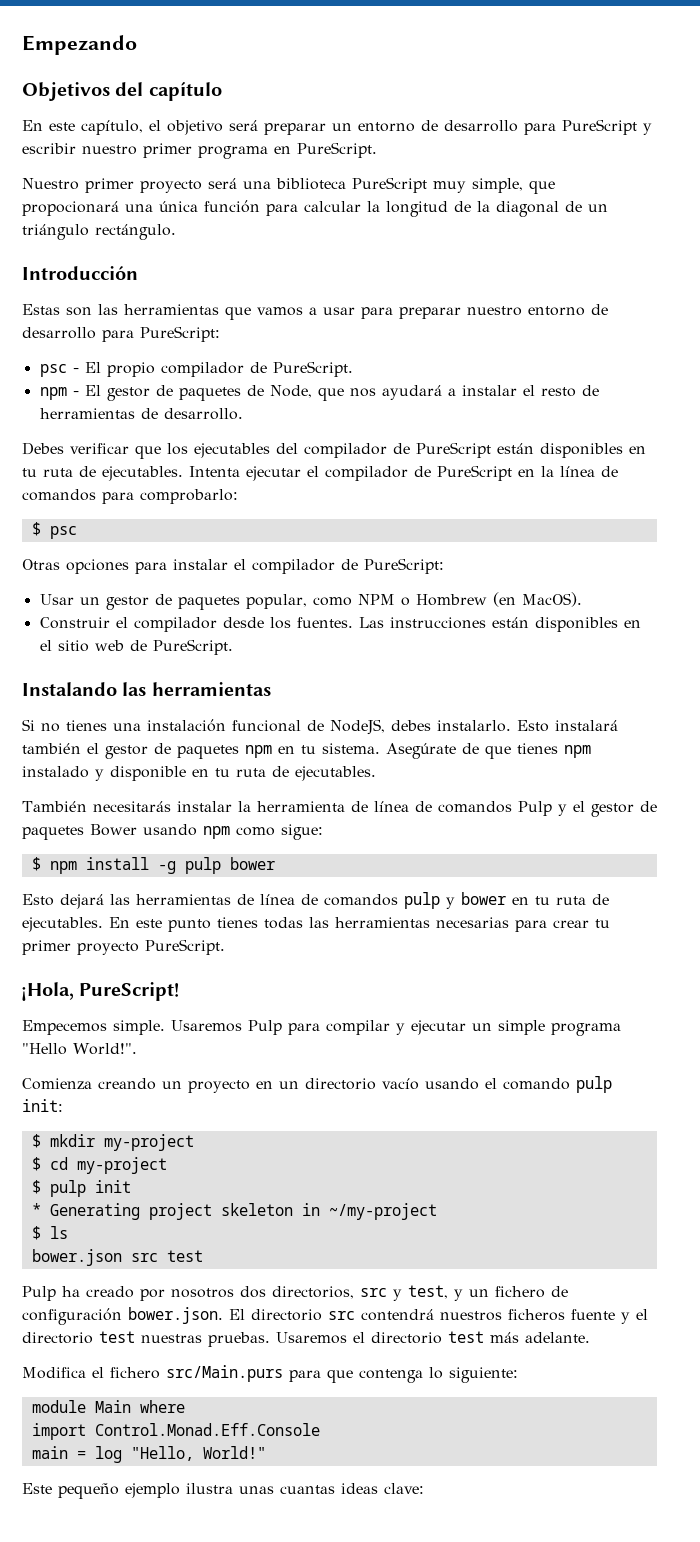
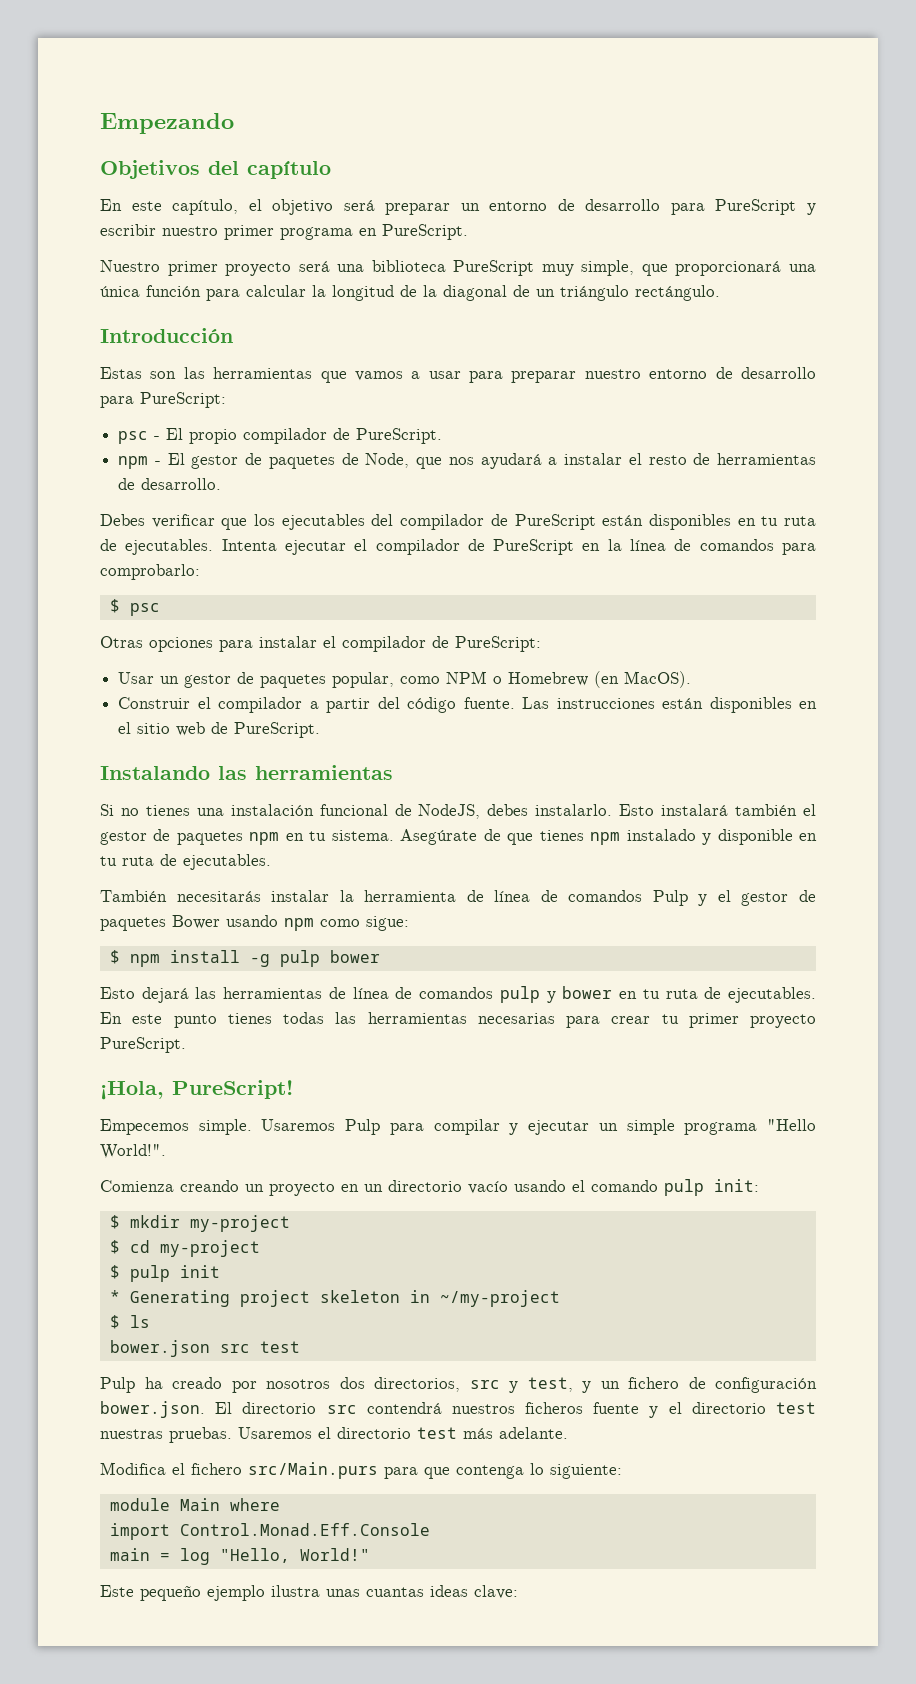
- Nuestro primer proyecto será una biblioteca PureScript muy simple, que propocionará una única función para calcular la longitud de la diagonal de un triángulo rectángulo.
+ Nuestro primer proyecto será una biblioteca PureScript muy simple, que proporcionará una única función para calcular la longitud de la diagonal de un triángulo rectángulo.
- Usar un gestor de paquetes popular, como NPM o Hombrew (en MacOS).
+ Usar un gestor de paquetes popular, como NPM o Homebrew (en MacOS).
- Construir el compilador desde los fuentes.
+ Construir el compilador a partir del código fuente.

